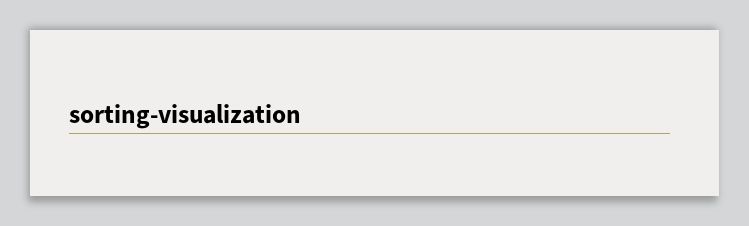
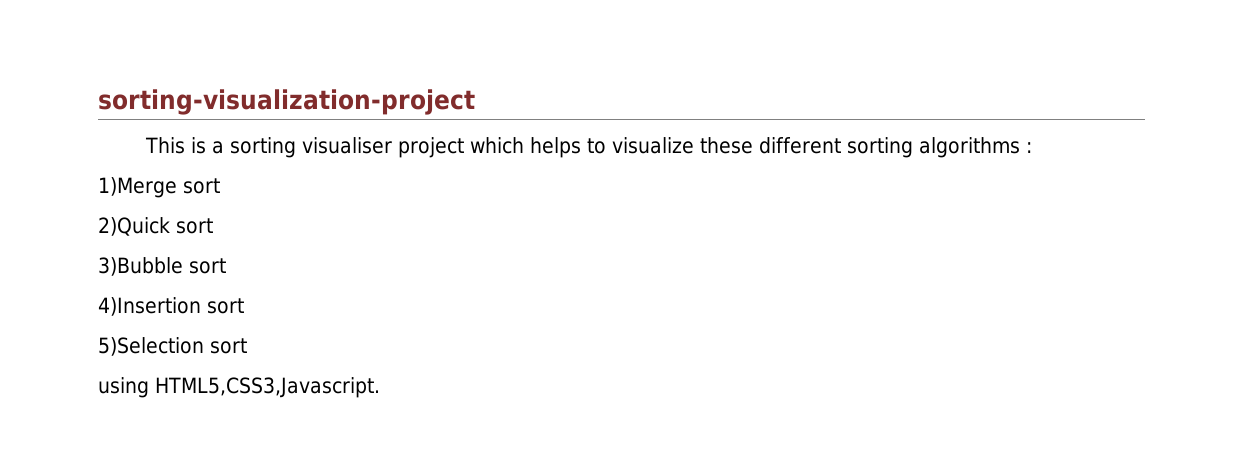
- sorting-visualization
+ sorting-visualization-project
+ This is a sorting visualiser project which helps to visualize these different sorting algorithms :
+ 1)Merge sort
+ 2)Quick sort
+ 3)Bubble sort
+ 4)Insertion sort
+ 5)Selection sort
+ using HTML5,CSS3,Javascript.

